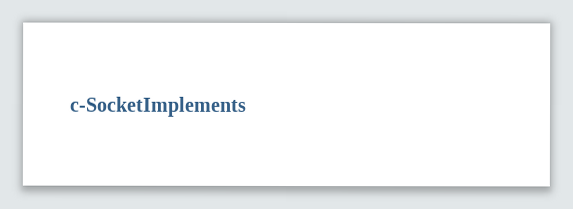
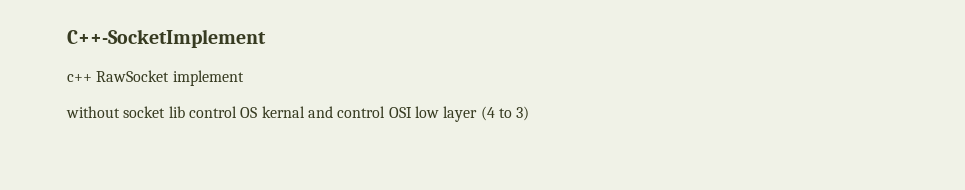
- c-SocketImplements
+ C++-SocketImplement
+ c++ RawSocket implement
+ without socket lib control OS kernal and control OSI low layer (4 to 3)

